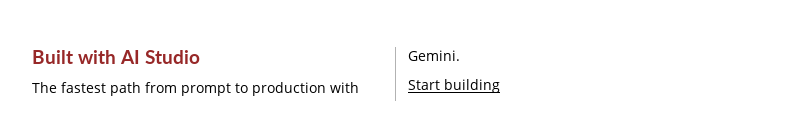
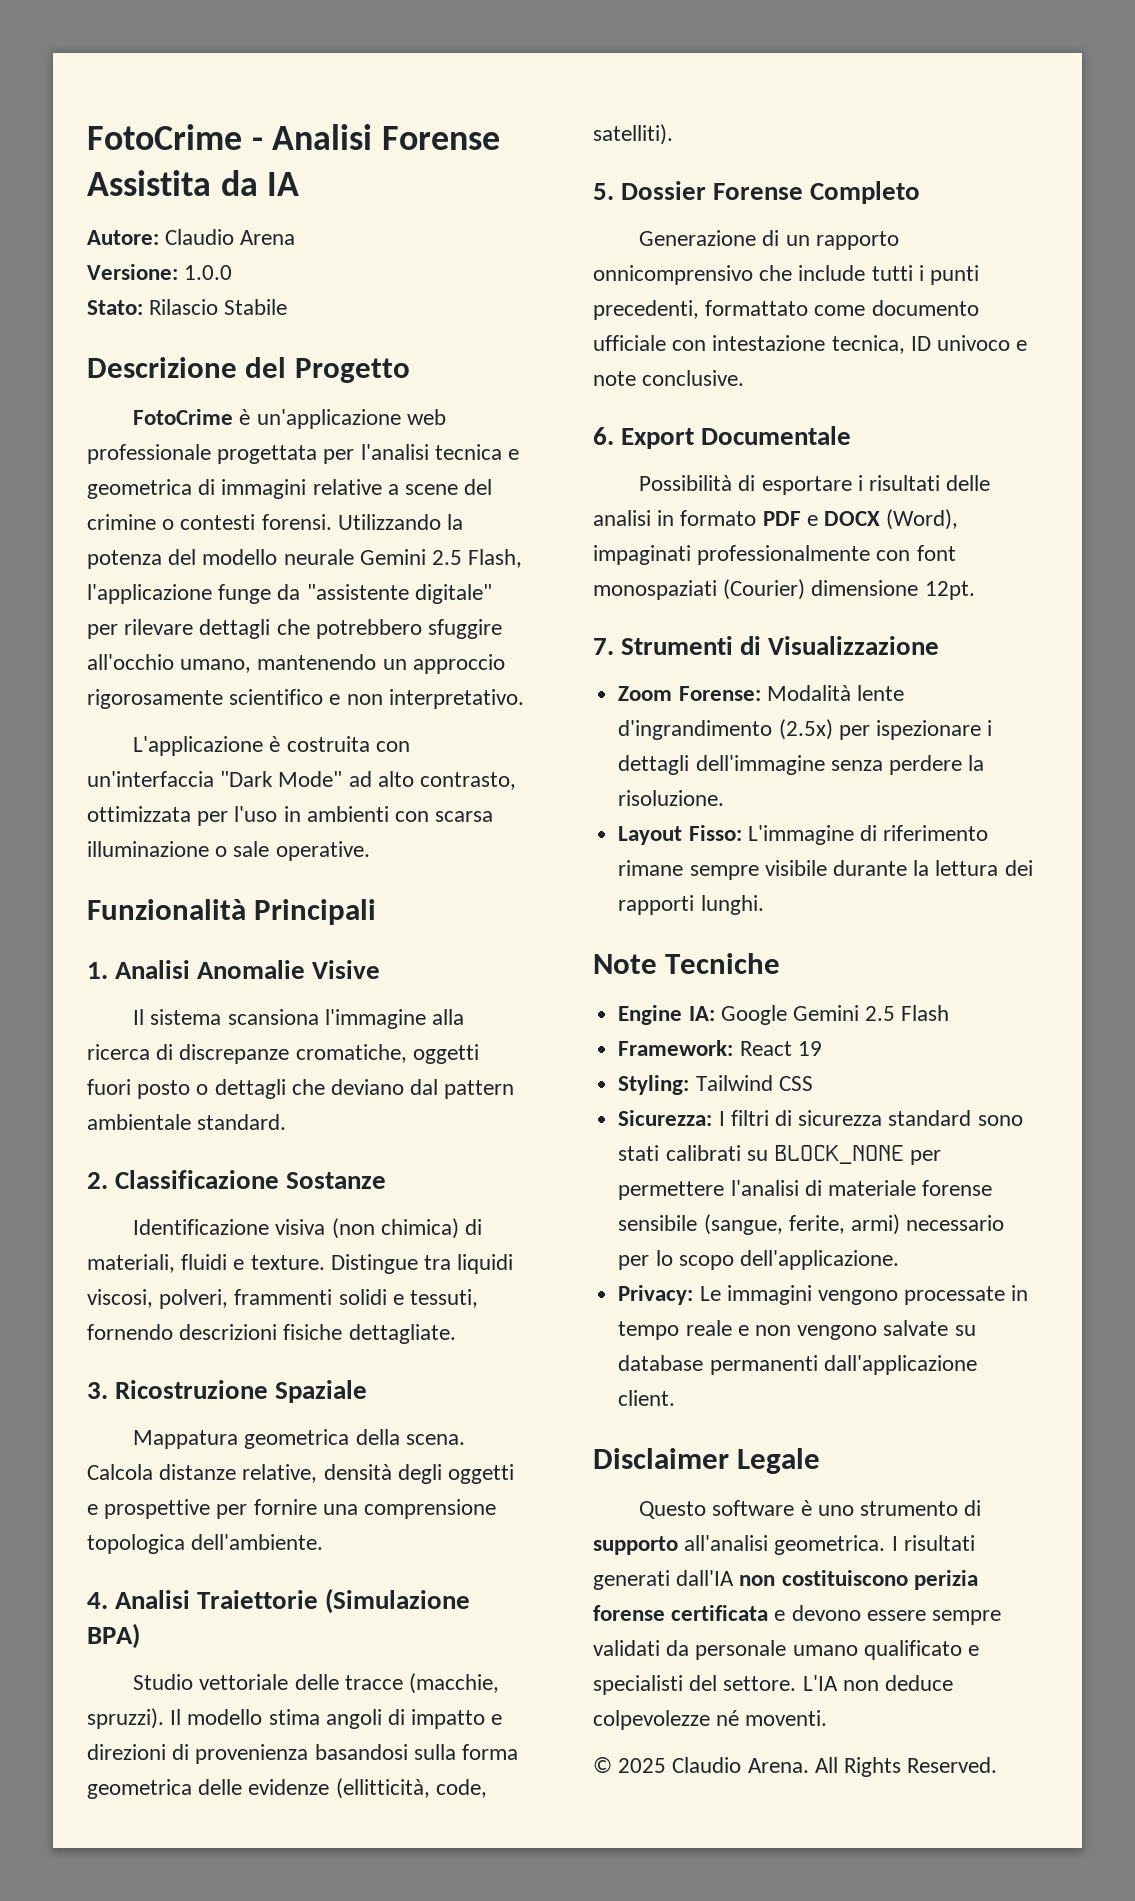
- Built with AI Studio
- The fastest path from prompt to production with Gemini.
- Start building
+ FotoCrime - Analisi Forense Assistita da IA
+ Autore: Claudio Arena
+ Versione: 1.0.0
+ Stato: Rilascio Stabile
+ Descrizione del Progetto
+ FotoCrime è un'applicazione web professionale progettata per l'analisi tecnica e geometrica di immagini relative a scene del crimine o contesti forensi. Utilizzando la potenza del modello neurale Gemini 2.5 Flash, l'applicazione funge da "assistente digitale" per rilevare dettagli che potrebbero sfuggire all'occhio umano, mantenendo un approccio rigorosamente scientifico e non interpretativo.
+ L'applicazione è costruita con un'interfaccia "Dark Mode" ad alto contrasto, ottimizzata per l'uso in ambienti con scarsa illuminazione o sale operative.
+ Funzionalità Principali
+ 1. Analisi Anomalie Visive
+ Il sistema scansiona l'immagine alla ricerca di discrepanze cromatiche, oggetti fuori posto o dettagli che deviano dal pattern ambientale standard.
+ 2. Classificazione Sostanze
+ Identificazione visiva (non chimica) di materiali, fluidi e texture. Distingue tra liquidi viscosi, polveri, frammenti solidi e tessuti, fornendo descrizioni fisiche dettagliate.
+ 3. Ricostruzione Spaziale
+ Mappatura geometrica della scena. Calcola distanze relative, densità degli oggetti e prospettive per fornire una comprensione topologica dell'ambiente.
+ 4. Analisi Traiettorie (Simulazione BPA)
+ Studio vettoriale delle tracce (macchie, spruzzi). Il modello stima angoli di impatto e direzioni di provenienza basandosi sulla forma geometrica delle evidenze (ellitticità, code, satelliti).
+ 5. Dossier Forense Completo
+ Generazione di un rapporto onnicomprensivo che include tutti i punti precedenti, formattato come documento ufficiale con intestazione tecnica, ID univoco e note conclusive.
+ 6. Export Documentale
+ Possibilità di esportare i risultati delle analisi in formato PDF e DOCX (Word), impaginati professionalmente con font monospaziati (Courier) dimensione 12pt.
+ 7. Strumenti di Visualizzazione
+ Zoom Forense: Modalità lente d'ingrandimento (2.5x) per ispezionare i dettagli dell'immagine senza perdere la risoluzione.
+ Layout Fisso: L'immagine di riferimento rimane sempre visibile durante la lettura dei rapporti lunghi.
+ Note Tecniche
+ Engine IA: Google Gemini 2.5 Flash
+ Framework: React 19
+ Styling: Tailwind CSS
+ Sicurezza: I filtri di sicurezza standard sono stati calibrati su BLOCK_NONE per permettere l'analisi di materiale forense sensibile (sangue, ferite, armi) necessario per lo scopo dell'applicazione.
+ Privacy: Le immagini vengono processate in tempo reale e non vengono salvate su database permanenti dall'applicazione client.
+ Disclaimer Legale
+ Questo software è uno strumento di supporto all'analisi geometrica. I risultati generati dall'IA non costituiscono perizia forense certificata e devono essere sempre validati da personale umano qualificato e specialisti del settore. L'IA non deduce colpevolezze né moventi.
+ © 2025 Claudio Arena. All Rights Reserved.

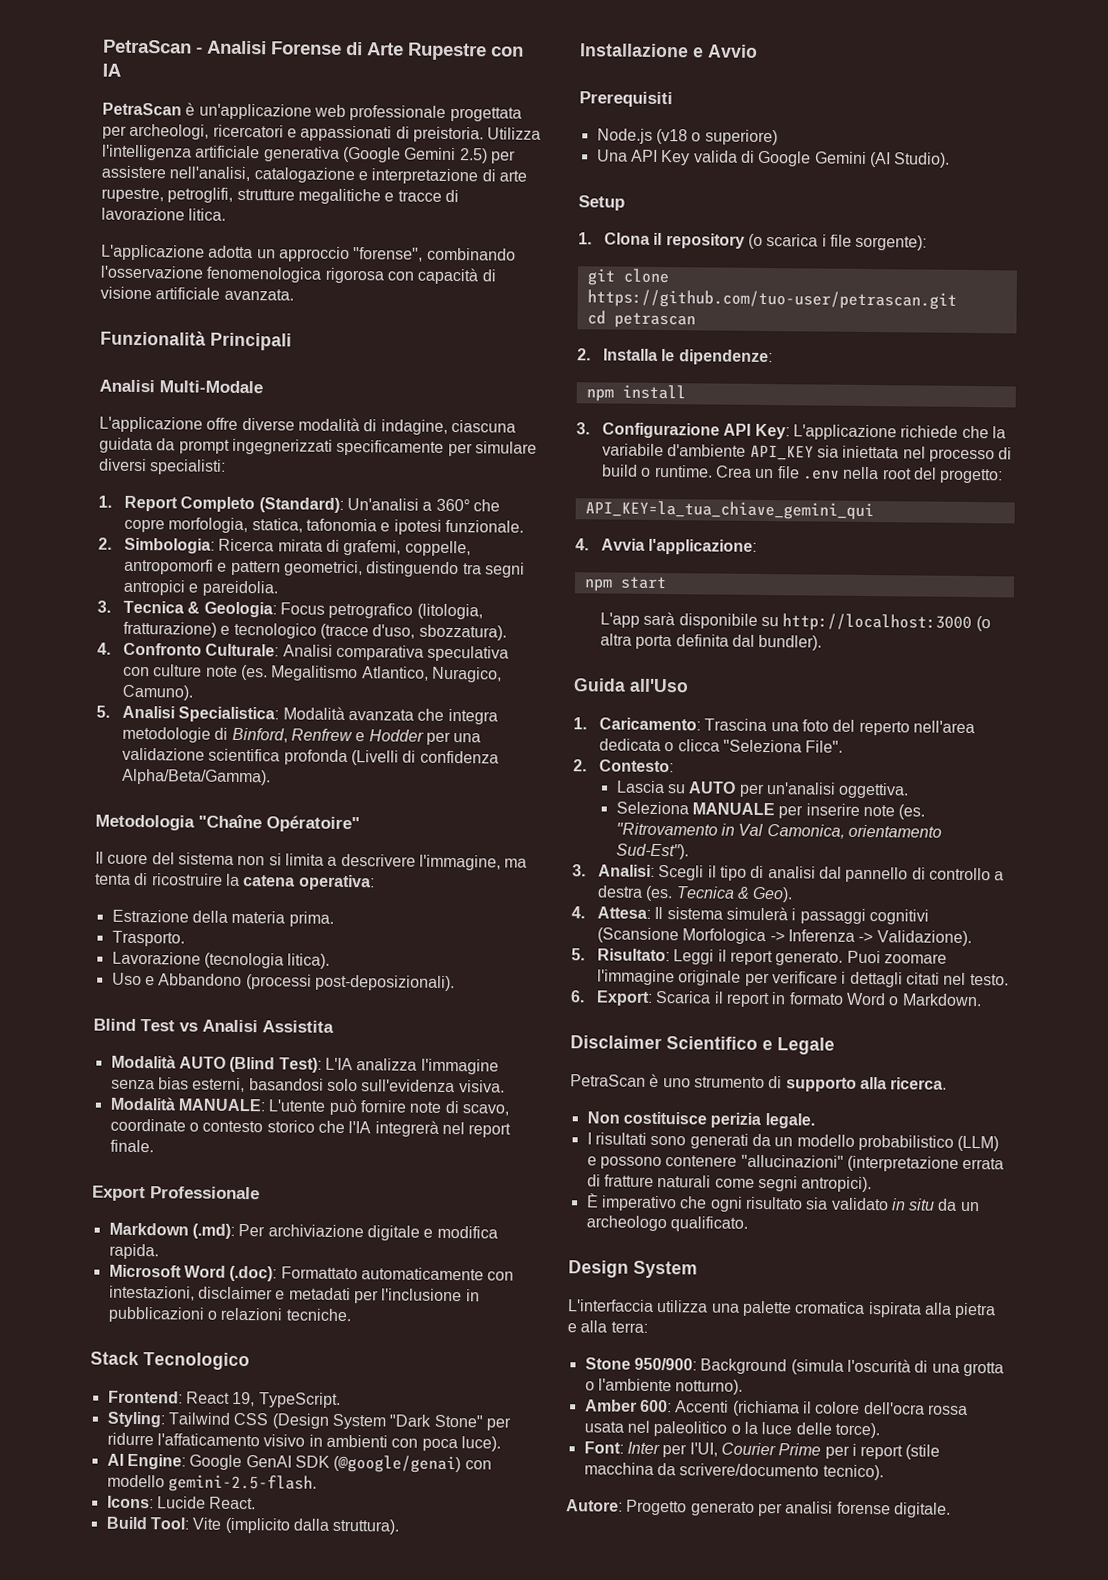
- FotoCrime - Analisi Forense Assistita da IA
- Autore: Claudio Arena
- Versione: 1.0.0
- Stato: Rilascio Stabile
- Descrizione del Progetto
- FotoCrime è un'applicazione web professionale progettata per l'analisi tecnica e geometrica di immagini relative a scene del crimine o contesti forensi. Utilizzando la potenza del modello neurale Gemini 2.5 Flash, l'applicazione funge da "assistente digitale" per rilevare dettagli che potrebbero sfuggire all'occhio umano, mantenendo un approccio rigorosamente scientifico e non interpretativo.
- L'applicazione è costruita con un'interfaccia "Dark Mode" ad alto contrasto, ottimizzata per l'uso in ambienti con scarsa illuminazione o sale operative.
+ PetraScan - Analisi Forense di Arte Rupestre con IA
+ PetraScan è un'applicazione web professionale progettata per archeologi, ricercatori e appassionati di preistoria. Utilizza l'intelligenza artificiale generativa (Google Gemini 2.5) per assistere nell'analisi, catalogazione e interpretazione di arte rupestre, petroglifi, strutture megalitiche e tracce di lavorazione litica.
+ L'applicazione adotta un approccio "forense", combinando l'osservazione fenomenologica rigorosa con capacità di visione artificiale avanzata.
  Funzionalità Principali
- 1. Analisi Anomalie Visive
- Il sistema scansiona l'immagine alla ricerca di discrepanze cromatiche, oggetti fuori posto o dettagli che deviano dal pattern ambientale standard.
- 2. Classificazione Sostanze
- Identificazione visiva (non chimica) di materiali, fluidi e texture. Distingue tra liquidi viscosi, polveri, frammenti solidi e tessuti, fornendo descrizioni fisiche dettagliate.
- 3. Ricostruzione Spaziale
- Mappatura geometrica della scena. Calcola distanze relative, densità degli oggetti e prospettive per fornire una comprensione topologica dell'ambiente.
- 4. Analisi Traiettorie (Simulazione BPA)
- Studio vettoriale delle tracce (macchie, spruzzi). Il modello stima angoli di impatto e direzioni di provenienza basandosi sulla forma geometrica delle evidenze (ellitticità, code, satelliti).
- 5. Dossier Forense Completo
- Generazione di un rapporto onnicomprensivo che include tutti i punti precedenti, formattato come documento ufficiale con intestazione tecnica, ID univoco e note conclusive.
- 6. Export Documentale
- Possibilità di esportare i risultati delle analisi in formato PDF e DOCX (Word), impaginati professionalmente con font monospaziati (Courier) dimensione 12pt.
- 7. Strumenti di Visualizzazione
- Zoom Forense: Modalità lente d'ingrandimento (2.5x) per ispezionare i dettagli dell'immagine senza perdere la risoluzione.
- Layout Fisso: L'immagine di riferimento rimane sempre visibile durante la lettura dei rapporti lunghi.
- Note Tecniche
- Engine IA: Google Gemini 2.5 Flash
- Framework: React 19
- Styling: Tailwind CSS
- Sicurezza: I filtri di sicurezza standard sono stati calibrati su BLOCK_NONE per permettere l'analisi di materiale forense sensibile (sangue, ferite, armi) necessario per lo scopo dell'applicazione.
- Privacy: Le immagini vengono processate in tempo reale e non vengono salvate su database permanenti dall'applicazione client.
+ Analisi Multi-Modale
+ L'applicazione offre diverse modalità di indagine, ciascuna guidata da prompt ingegnerizzati specificamente per simulare diversi specialisti:
+ 1. Report Completo (Standard): Un'analisi a 360° che copre morfologia, statica, tafonomia e ipotesi funzionale.
+ 2. Simbologia: Ricerca mirata di grafemi, coppelle, antropomorfi e pattern geometrici, distinguendo tra segni antropici e pareidolia.
+ 3. Tecnica & Geologia: Focus petrografico (litologia, fratturazione) e tecnologico (tracce d'uso, sbozzatura).
+ 4. Confronto Culturale: Analisi comparativa speculativa con culture note (es. Megalitismo Atlantico, Nuragico, Camuno).
+ 5. Analisi Specialistica: Modalità avanzata che integra metodologie di Binford, Renfrew e Hodder per una validazione scientifica profonda (Livelli di confidenza Alpha/Beta/Gamma).
+ Metodologia "Chaîne Opératoire"
+ Il cuore del sistema non si limita a descrivere l'immagine, ma tenta di ricostruire la catena operativa:
+ Estrazione della materia prima.
+ Trasporto.
+ Lavorazione (tecnologia litica).
+ Uso e Abbandono (processi post-deposizionali).
+ Blind Test vs Analisi Assistita
+ Modalità AUTO (Blind Test): L'IA analizza l'immagine senza bias esterni, basandosi solo sull'evidenza visiva.
+ Modalità MANUALE: L'utente può fornire note di scavo, coordinate o contesto storico che l'IA integrerà nel report finale.
+ Export Professionale
+ Markdown (.md): Per archiviazione digitale e modifica rapida.
+ Microsoft Word (.doc): Formattato automaticamente con intestazioni, disclaimer e metadati per l'inclusione in pubblicazioni o relazioni tecniche.
+ Stack Tecnologico
+ Frontend: React 19, TypeScript.
+ Styling: Tailwind CSS (Design System "Dark Stone" per ridurre l'affaticamento visivo in ambienti con poca luce).
+ AI Engine: Google GenAI SDK (@google/genai) con modello gemini-2.5-flash.
+ Icons: Lucide React.
+ Build Tool: Vite (implicito dalla struttura).
+ Installazione e Avvio
+ Prerequisiti
+ Node.js (v18 o superiore)
+ Una API Key valida di Google Gemini (AI Studio).
+ Setup
+ 1. Clona il repository (o scarica i file sorgente):
+ git clone https://github.com/tuo-user/petrascan.git
+ cd petrascan
+ 2. Installa le dipendenze:
+ npm install
+ 3. Configurazione API Key: L'applicazione richiede che la variabile d'ambiente API_KEY sia iniettata nel processo di build o runtime. Crea un file .env nella root del progetto:
+ API_KEY=la_tua_chiave_gemini_qui
+ 4. Avvia l'applicazione:
+ npm start
+ L'app sarà disponibile su http://localhost:3000 (o altra porta definita dal bundler).
+ Guida all'Uso
+ 1. Caricamento: Trascina una foto del reperto nell'area dedicata o clicca "Seleziona File".
+ 2. Contesto:
+ Lascia su AUTO per un'analisi oggettiva.
+ Seleziona MANUALE per inserire note (es. "Ritrovamento in Val Camonica, orientamento Sud-Est").
+ 3. Analisi: Scegli il tipo di analisi dal pannello di controllo a destra (es. Tecnica & Geo).
+ 4. Attesa: Il sistema simulerà i passaggi cognitivi (Scansione Morfologica -> Inferenza -> Validazione).
+ 5. Risultato: Leggi il report generato. Puoi zoomare l'immagine originale per verificare i dettagli citati nel testo.
+ 6. Export: Scarica il report in formato Word o Markdown.
- Disclaimer Legale
+ Disclaimer Scientifico e Legale
- Questo software è uno strumento di supporto all'analisi geometrica. I risultati generati dall'IA non costituiscono perizia forense certificata e devono essere sempre validati da personale umano qualificato e specialisti del settore. L'IA non deduce colpevolezze né moventi.
- © 2025 Claudio Arena. All Rights Reserved.
+ PetraScan è uno strumento di supporto alla ricerca.
+ Non costituisce perizia legale.
+ I risultati sono generati da un modello probabilistico (LLM) e possono contenere "allucinazioni" (interpretazione errata di fratture naturali come segni antropici).
+ È imperativo che ogni risultato sia validato in situ da un archeologo qualificato.
+ Design System
+ L'interfaccia utilizza una palette cromatica ispirata alla pietra e alla terra:
+ Stone 950/900: Background (simula l'oscurità di una grotta o l'ambiente notturno).
+ Amber 600: Accenti (richiama il colore dell'ocra rossa usata nel paleolitico o la luce delle torce).
+ Font: Inter per l'UI, Courier Prime per i report (stile macchina da scrivere/documento tecnico).
+ Autore: Progetto generato per analisi forense digitale.

